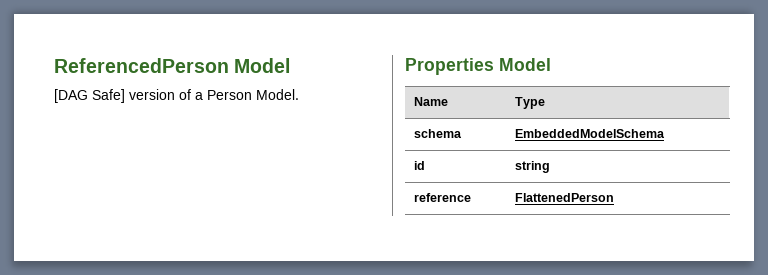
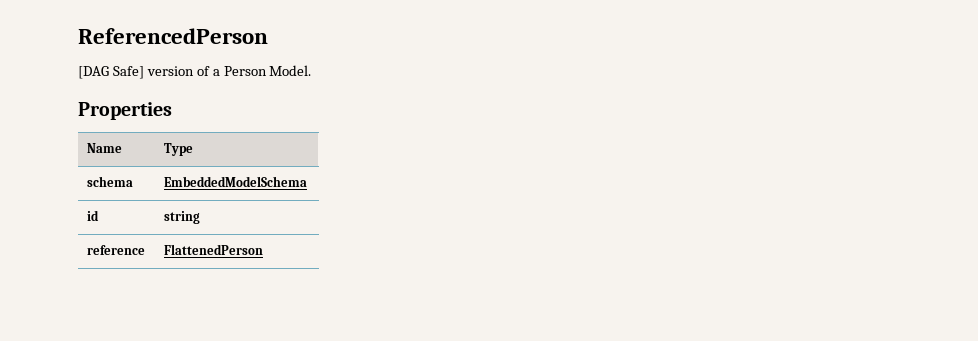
- ReferencedPerson Model
+ ReferencedPerson
- Properties Model
+ Properties

